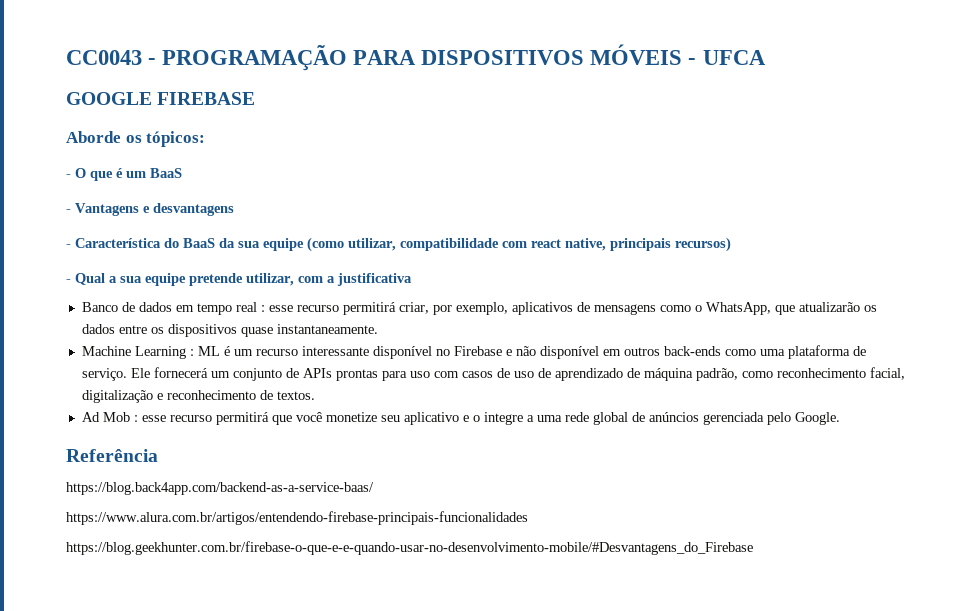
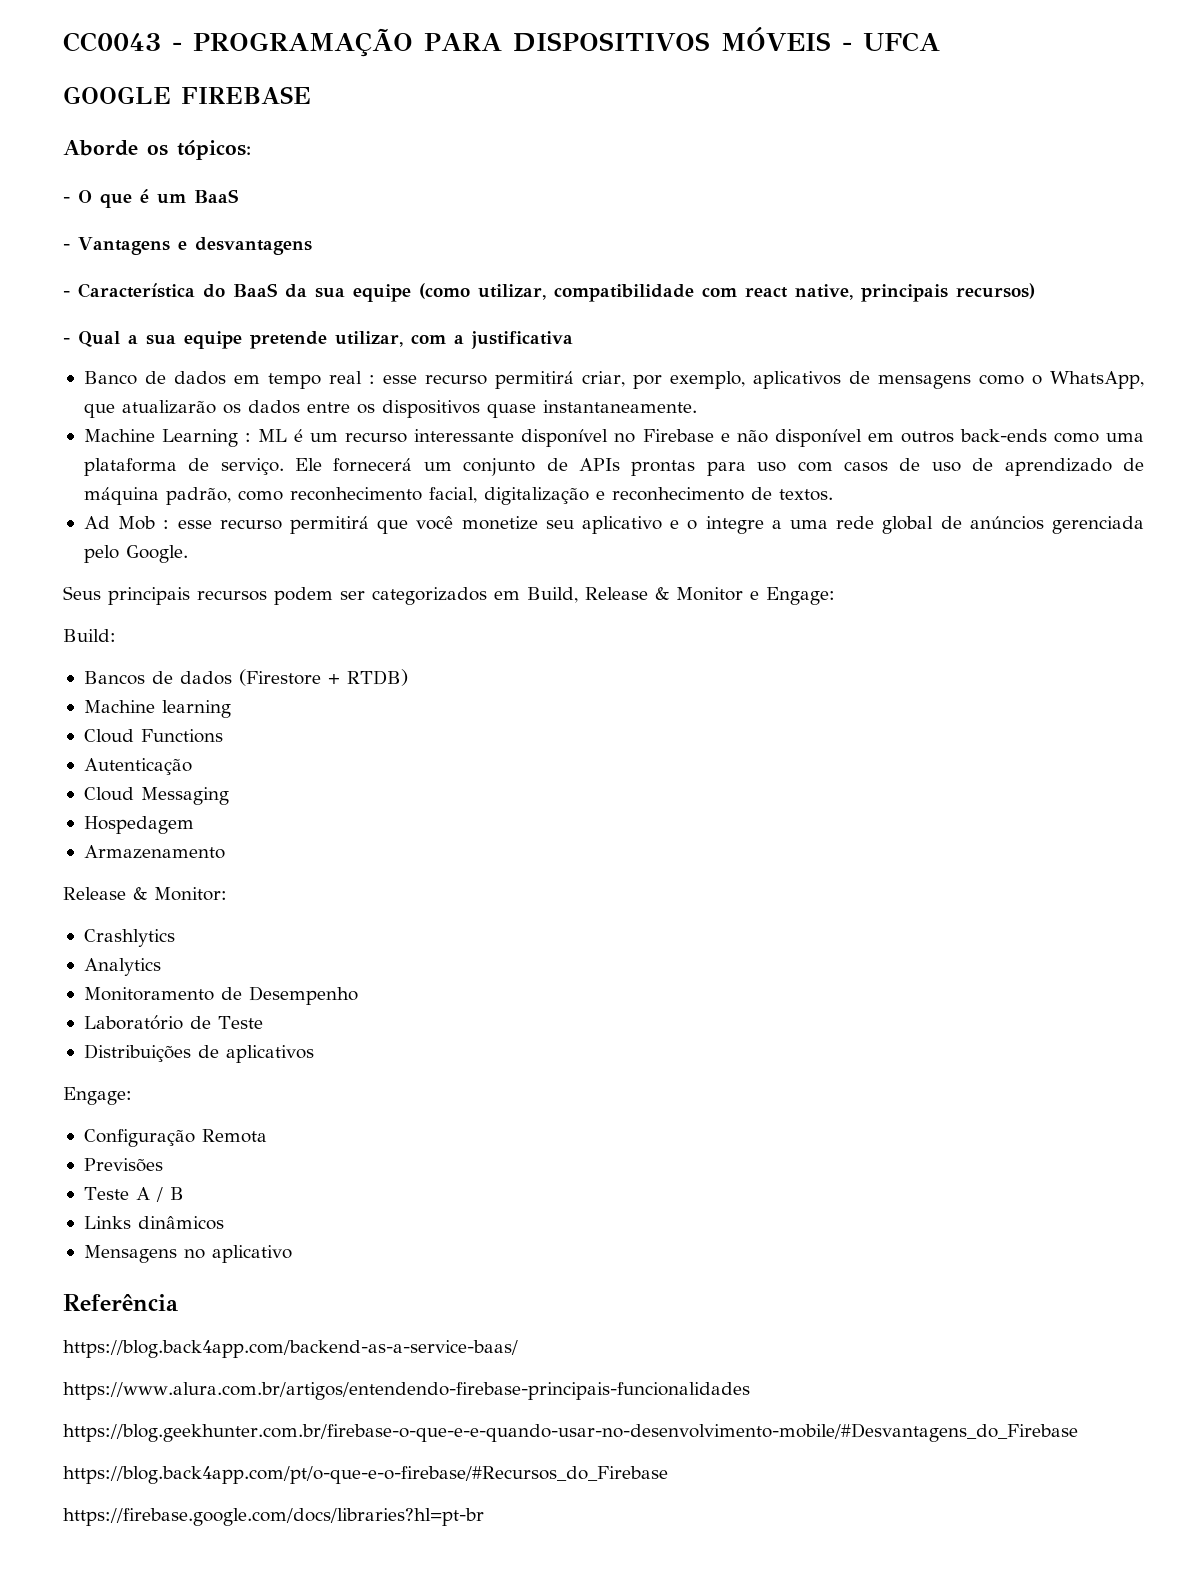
+ Seus principais recursos podem ser categorizados em Build, Release & Monitor e Engage:
+ Build:
+ Bancos de dados (Firestore + RTDB)
+ Machine learning
+ Cloud Functions
+ Autenticação
+ Cloud Messaging
+ Hospedagem
+ Armazenamento
+ Release & Monitor:
+ Crashlytics
+ Analytics
+ Monitoramento de Desempenho
+ Laboratório de Teste
+ Distribuições de aplicativos
+ Engage:
+ Configuração Remota
+ Previsões
+ Teste A / B
+ Links dinâmicos
+ Mensagens no aplicativo
+ https://blog.back4app.com/pt/o-que-e-o-firebase/#Recursos_do_Firebase
+ https://firebase.google.com/docs/libraries?hl=pt-br

